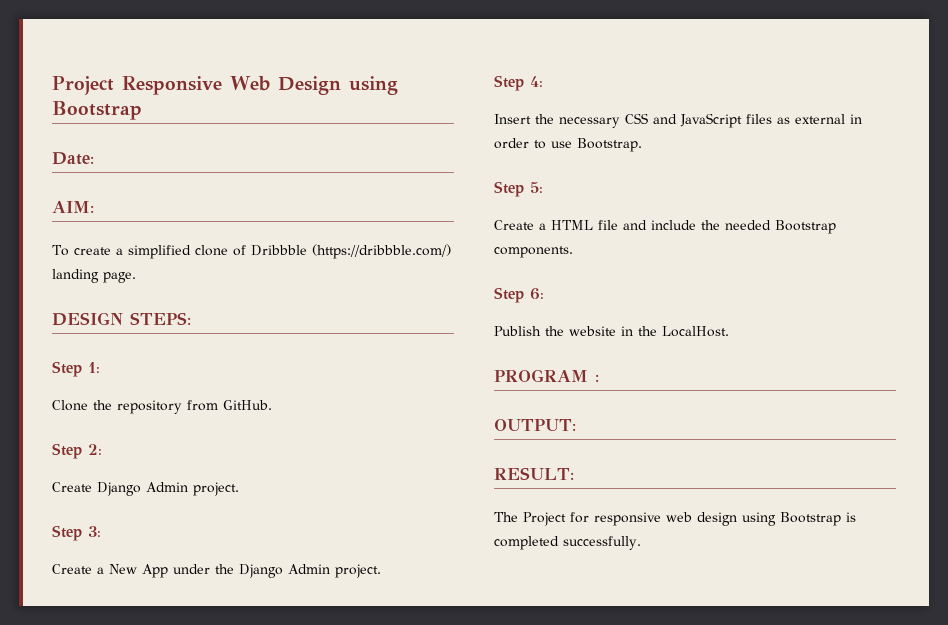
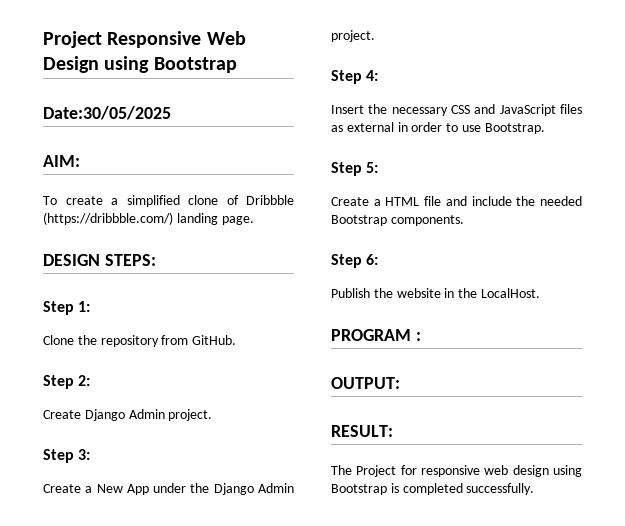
- Date:
+ Date:30/05/2025

